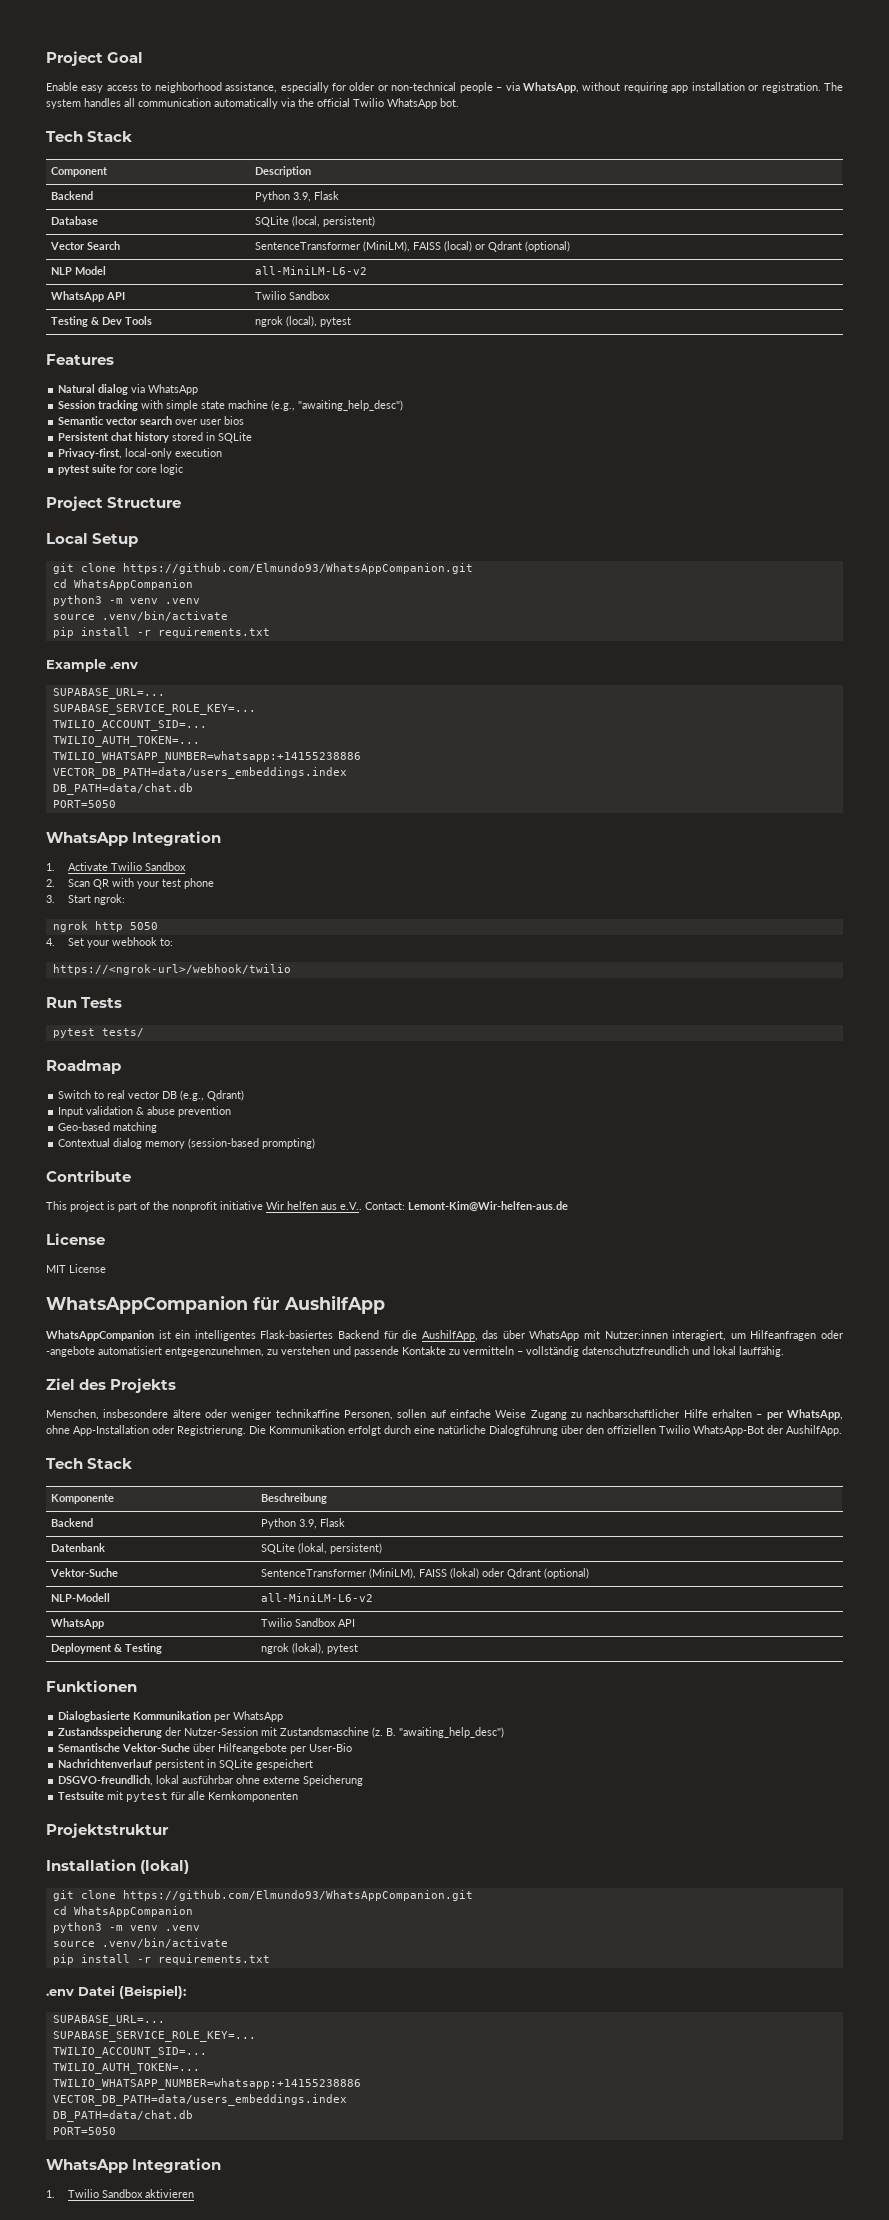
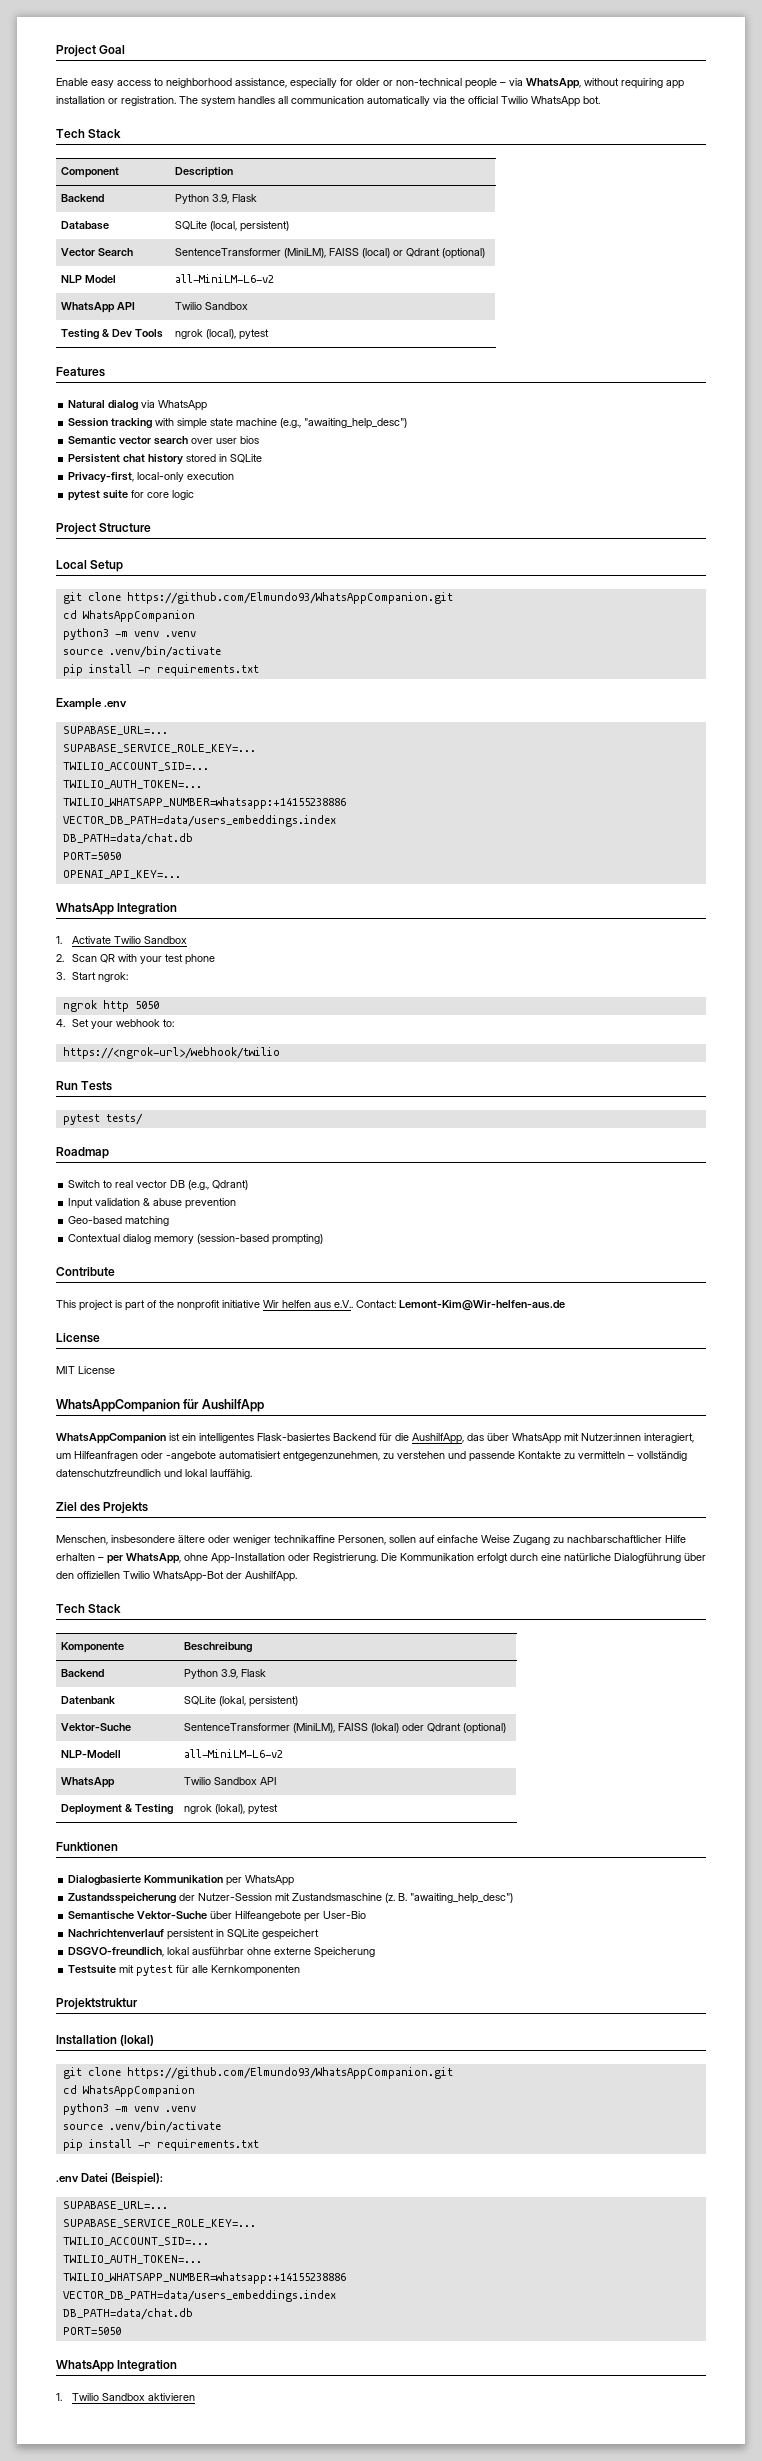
+ OPENAI_API_KEY=...

